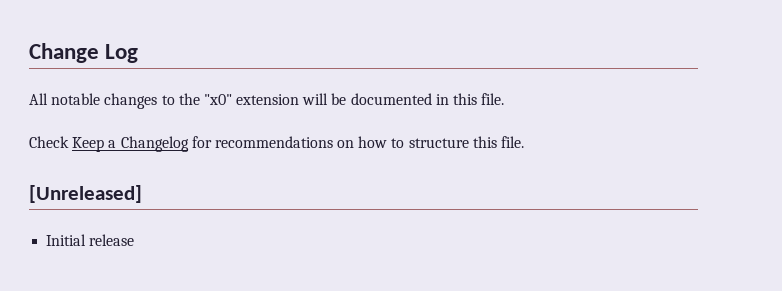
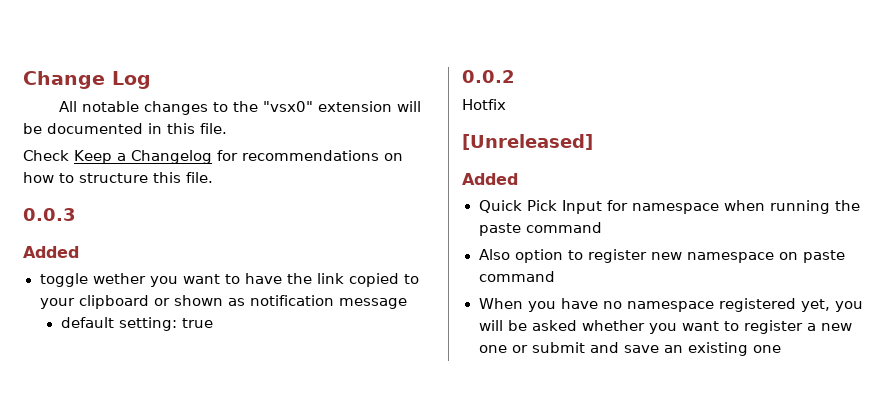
- All notable changes to the "x0" extension will be documented in this file.
+ All notable changes to the "vsx0" extension will be documented in this file.
+ 0.0.3
+ Added
+ toggle wether you want to have the link copied to your clipboard or shown as notification message
+ default setting: true
+ 0.0.2
+ Hotfix
  [Unreleased]
- Initial release
+ Added
+ Quick Pick Input for namespace when running the paste command
+ Also option to register new namespace on paste command
+ When you have no namespace registered yet, you will be asked whether you want to register a new one or submit and save an existing one

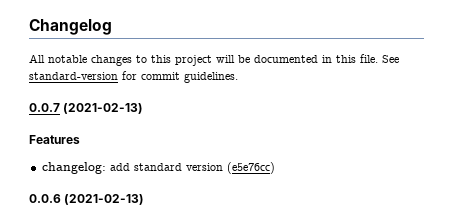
- Change Log
+ Changelog
- All notable changes to the "vsx0" extension will be documented in this file.
- Check Keep a Changelog for recommendations on how to structure this file.
- 0.0.3
- Added
- toggle wether you want to have the link copied to your clipboard or shown as notification message
- default setting: true
- 0.0.2
- Hotfix
- [Unreleased]
- Added
- Quick Pick Input for namespace when running the paste command
- Also option to register new namespace on paste command
- When you have no namespace registered yet, you will be asked whether you want to register a new one or submit and save an existing one
+ All notable changes to this project will be documented in this file. See standard-version for commit guidelines.
+ 0.0.7 (2021-02-13)
+ Features
+ changelog: add standard version (e5e76cc)
+ 0.0.6 (2021-02-13)

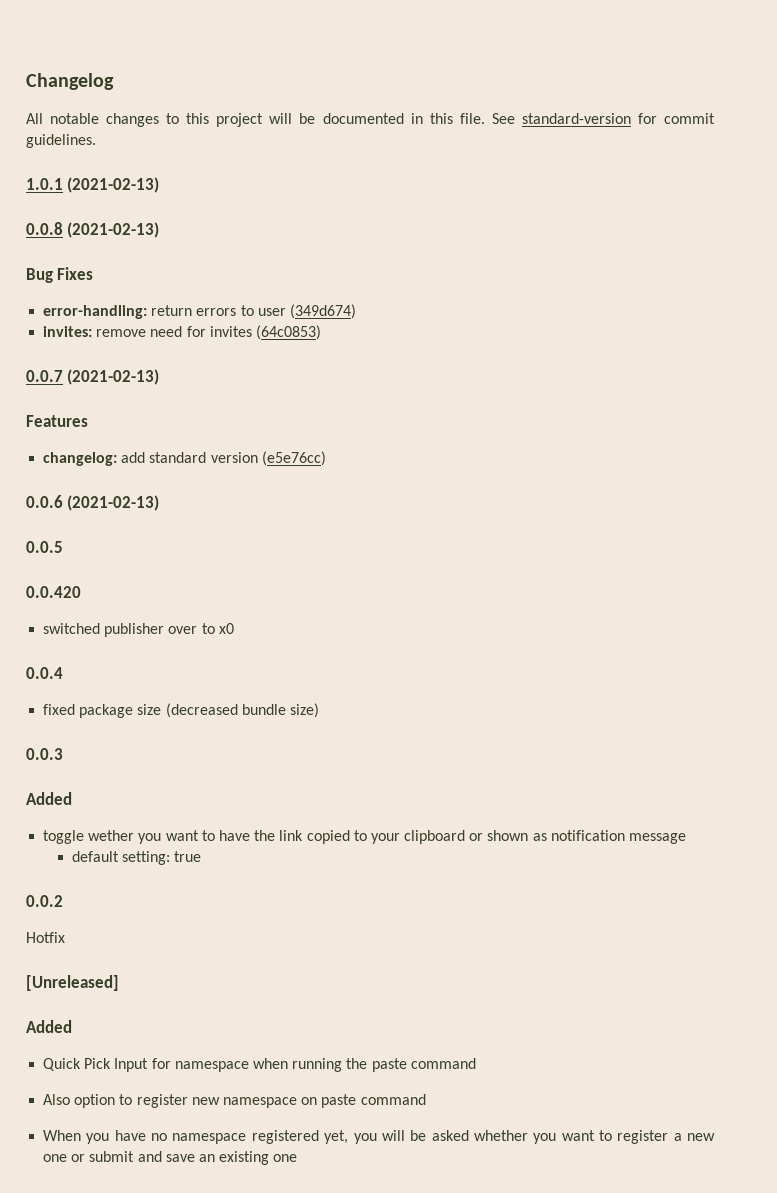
+ 1.0.1 (2021-02-13)
+ 0.0.8 (2021-02-13)
+ Bug Fixes
+ error-handling: return errors to user (349d674)
+ invites: remove need for invites (64c0853)
+ 0.0.5
+ 0.0.420
+ switched publisher over to x0
+ 0.0.4
+ fixed package size (decreased bundle size)
+ 0.0.3
+ Added
+ toggle wether you want to have the link copied to your clipboard or shown as notification message
+ default setting: true
+ 0.0.2
+ Hotfix
+ [Unreleased]
+ Added
+ Quick Pick Input for namespace when running the paste command
+ Also option to register new namespace on paste command
+ When you have no namespace registered yet, you will be asked whether you want to register a new one or submit and save an existing one

